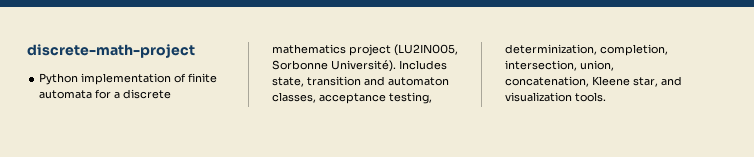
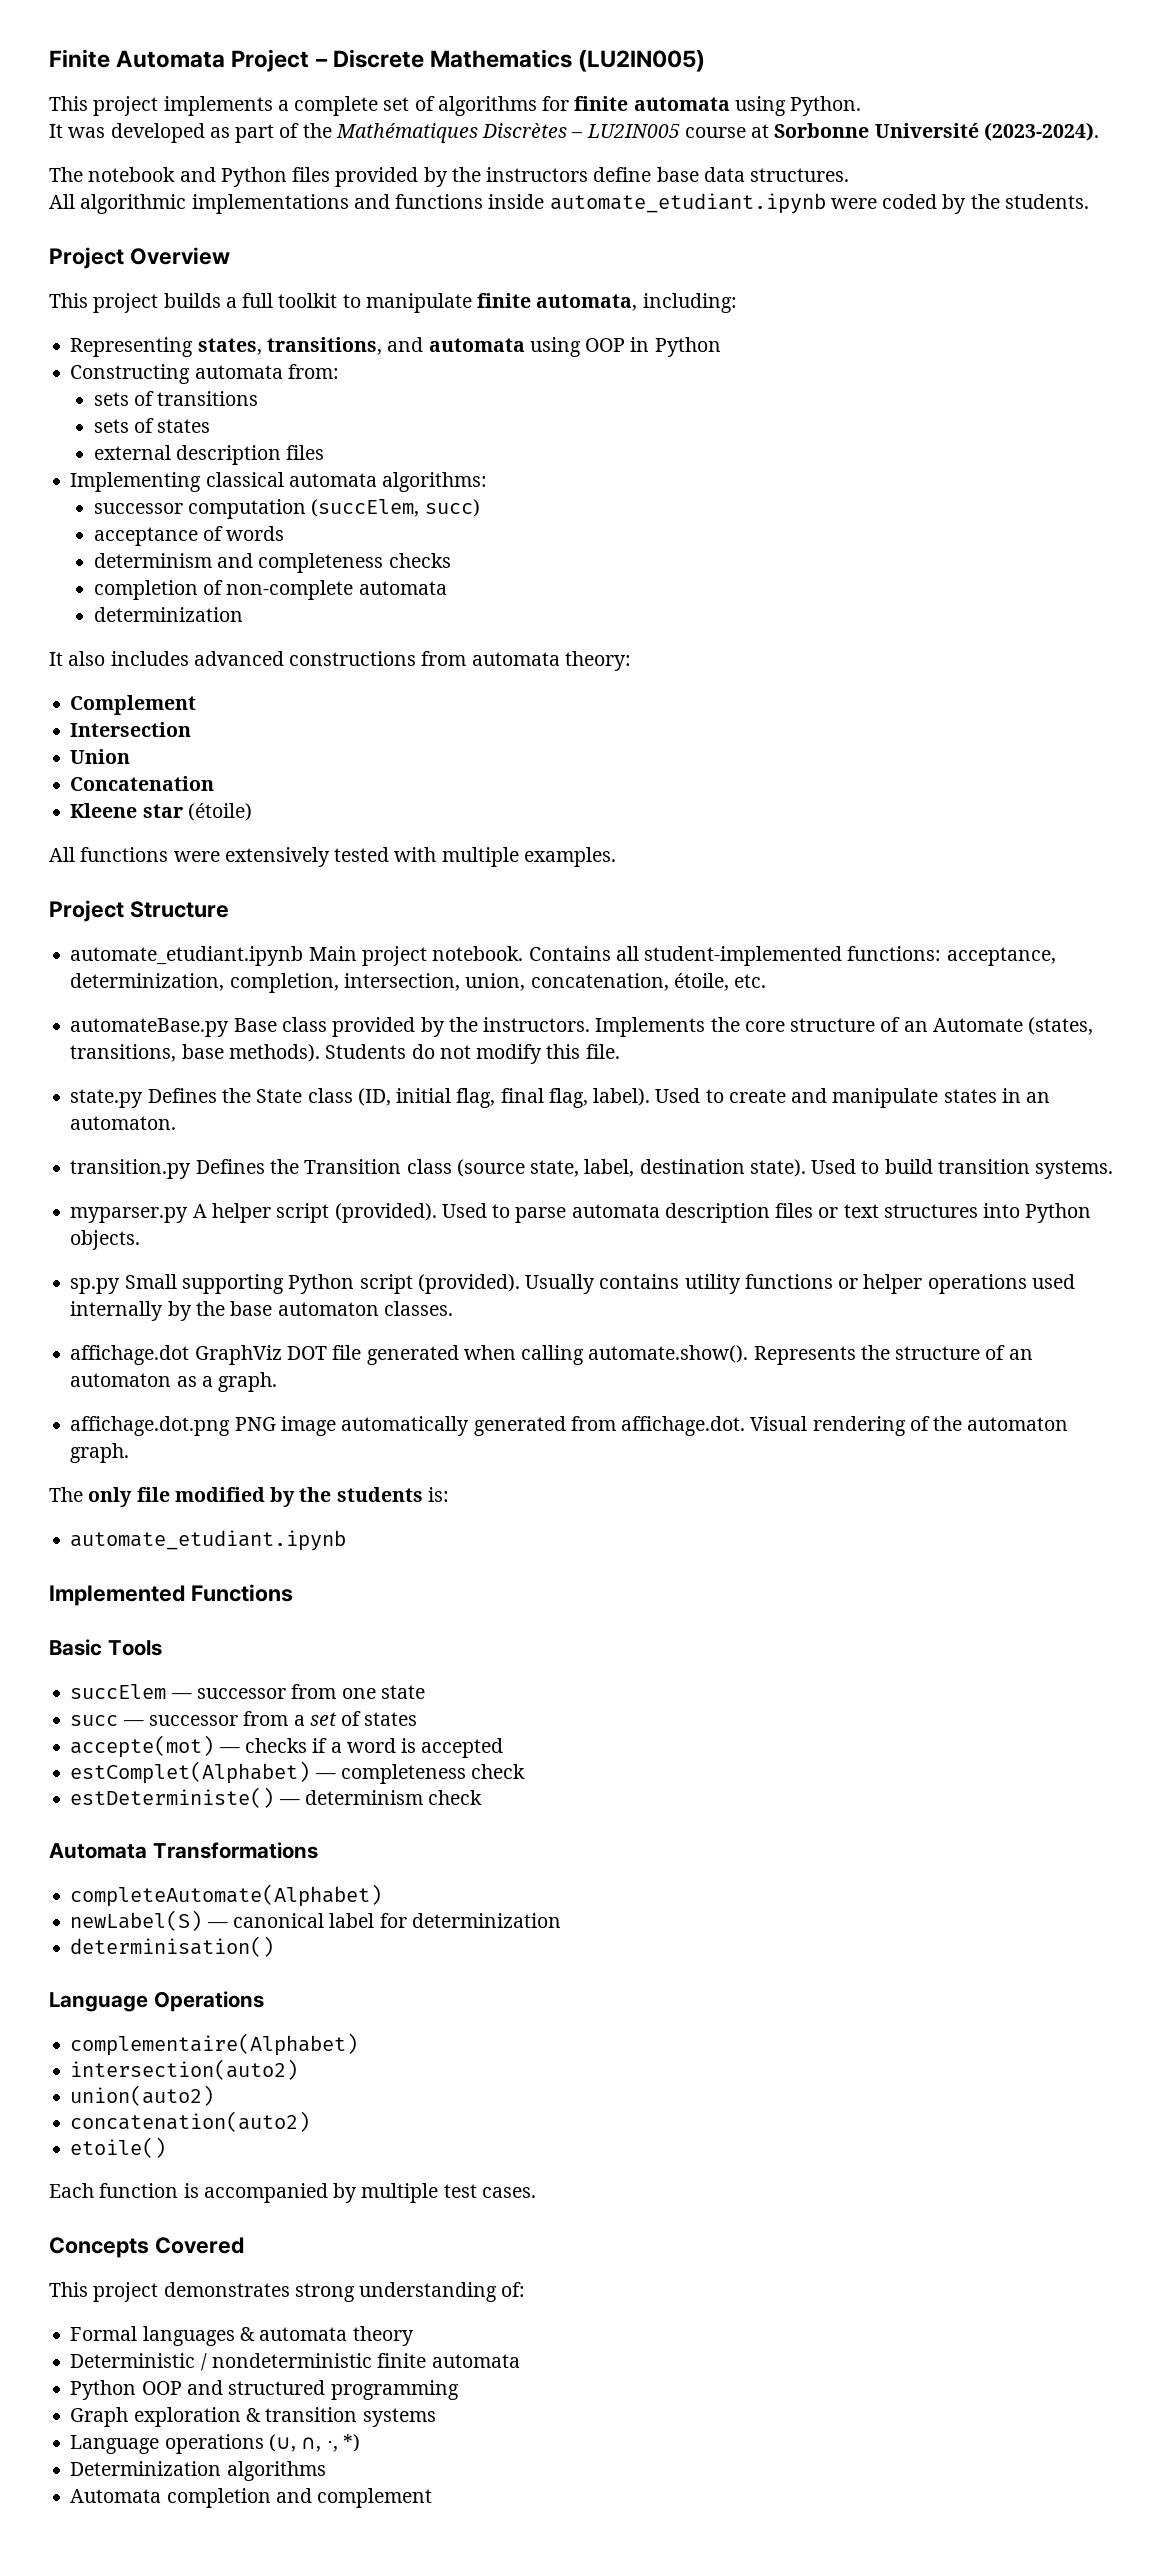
- discrete-math-project
- Python implementation of finite automata for a discrete mathematics project (LU2IN005, Sorbonne Université). Includes state, transition and automaton classes, acceptance testing, determinization, completion, intersection, union, concatenation, Kleene star, and visualization tools.
+ Finite Automata Project – Discrete Mathematics (LU2IN005)
+ This project implements a complete set of algorithms for finite automata using Python.
+ It was developed as part of the Mathématiques Discrètes – LU2IN005 course at Sorbonne Université (2023-2024).
+ The notebook and Python files provided by the instructors define base data structures.
+ All algorithmic implementations and functions inside automate_etudiant.ipynb were coded by the students.
+ Project Overview
+ This project builds a full toolkit to manipulate finite automata, including:
+ Representing states, transitions, and automata using OOP in Python
+ Constructing automata from:
+ sets of transitions
+ sets of states
+ external description files
+ Implementing classical automata algorithms:
+ successor computation (succElem, succ)
+ acceptance of words
+ determinism and completeness checks
+ completion of non-complete automata
+ determinization
+ It also includes advanced constructions from automata theory:
+ Complement
+ Intersection
+ Union
+ Concatenation
+ Kleene star (étoile)
+ All functions were extensively tested with multiple examples.
+ Project Structure
+ automate_etudiant.ipynb Main project notebook. Contains all student-implemented functions: acceptance, determinization, completion, intersection, union, concatenation, étoile, etc.
+ automateBase.py Base class provided by the instructors. Implements the core structure of an Automate (states, transitions, base methods). Students do not modify this file.
+ state.py Defines the State class (ID, initial flag, final flag, label). Used to create and manipulate states in an automaton.
+ transition.py Defines the Transition class (source state, label, destination state). Used to build transition systems.
+ myparser.py A helper script (provided). Used to parse automata description files or text structures into Python objects.
+ sp.py Small supporting Python script (provided). Usually contains utility functions or helper operations used internally by the base automaton classes.
+ affichage.dot GraphViz DOT file generated when calling automate.show(). Represents the structure of an automaton as a graph.
+ affichage.dot.png PNG image automatically generated from affichage.dot. Visual rendering of the automaton graph.
+ The only file modified by the students is:
+ automate_etudiant.ipynb
+ Implemented Functions
+ Basic Tools
+ succElem — successor from one state
+ succ — successor from a set of states
+ accepte(mot) — checks if a word is accepted
+ estComplet(Alphabet) — completeness check
+ estDeterministe() — determinism check
+ Automata Transformations
+ completeAutomate(Alphabet)
+ newLabel(S) — canonical label for determinization
+ determinisation()
+ Language Operations
+ complementaire(Alphabet)
+ intersection(auto2)
+ union(auto2)
+ concatenation(auto2)
+ etoile()
+ Each function is accompanied by multiple test cases.
+ Concepts Covered
+ This project demonstrates strong understanding of:
+ Formal languages & automata theory
+ Deterministic / nondeterministic finite automata
+ Python OOP and structured programming
+ Graph exploration & transition systems
+ Language operations (∪, ∩, ⋅, *)
+ Determinization algorithms
+ Automata completion and complement

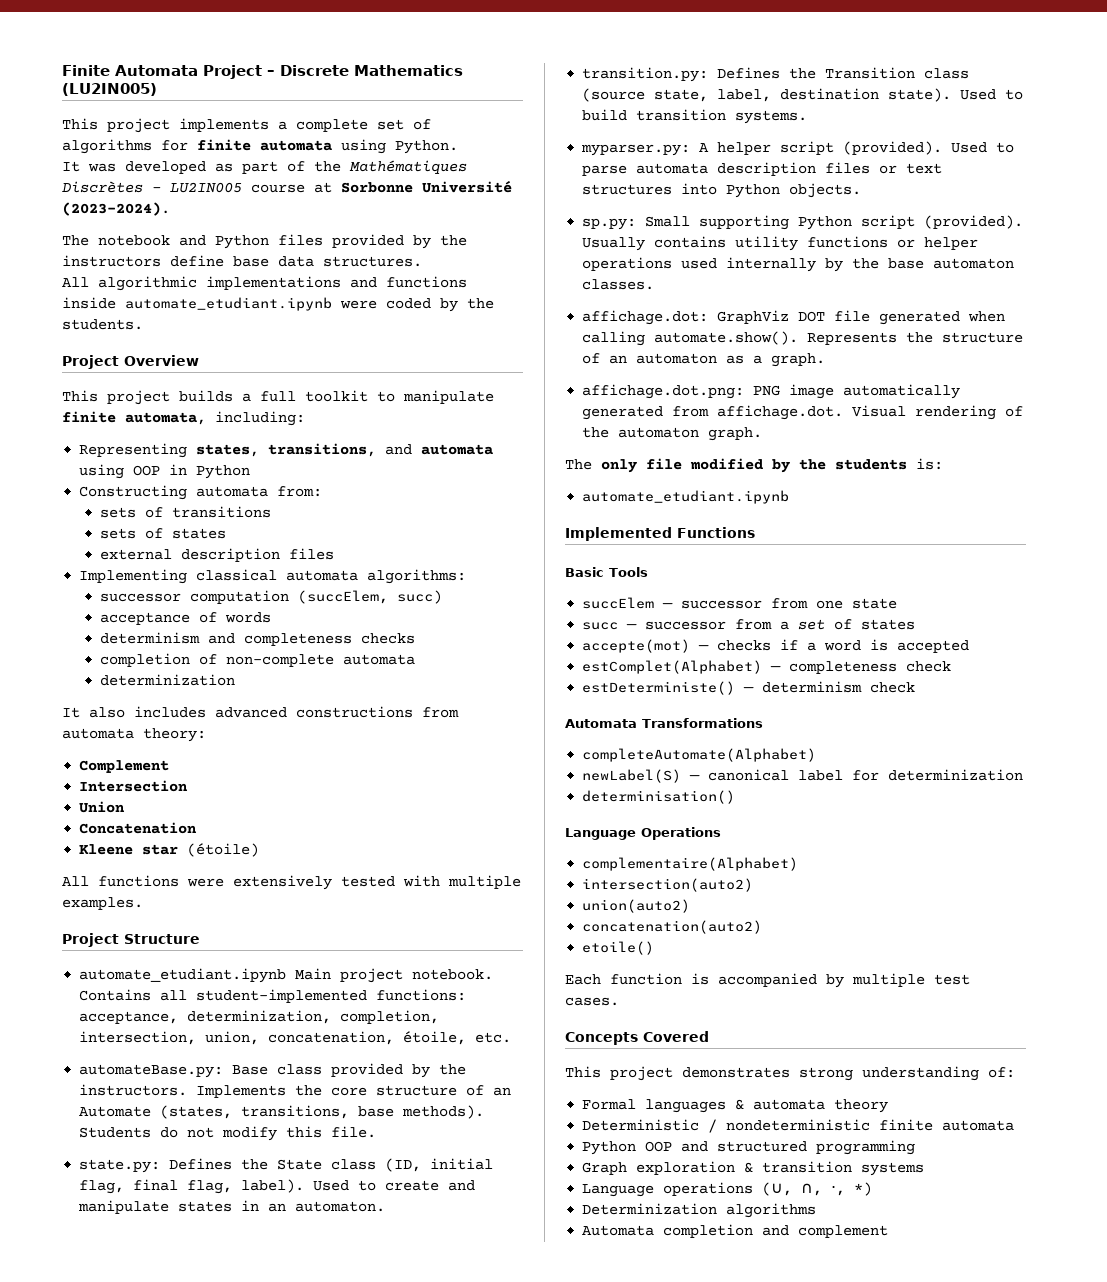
- automateBase.py Base class provided by the instructors.
+ automateBase.py: Base class provided by the instructors.
- state.py Defines the State class (ID, initial flag, final flag, label).
+ state.py: Defines the State class (ID, initial flag, final flag, label).
- transition.py Defines the Transition class (source state, label, destination state).
+ transition.py: Defines the Transition class (source state, label, destination state).
- myparser.py A helper script (provided).
+ myparser.py: A helper script (provided).
- sp.py Small supporting Python script (provided).
+ sp.py: Small supporting Python script (provided).
- affichage.dot GraphViz DOT file generated when calling automate.show(). Represents the structure of an automaton as a graph.
+ affichage.dot: GraphViz DOT file generated when calling automate.show(). Represents the structure of an automaton as a graph.
- affichage.dot.png PNG image automatically generated from affichage.dot. Visual rendering of the automaton graph.
+ affichage.dot.png: PNG image automatically generated from affichage.dot. Visual rendering of the automaton graph.

